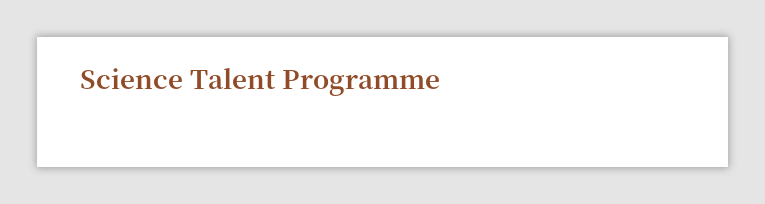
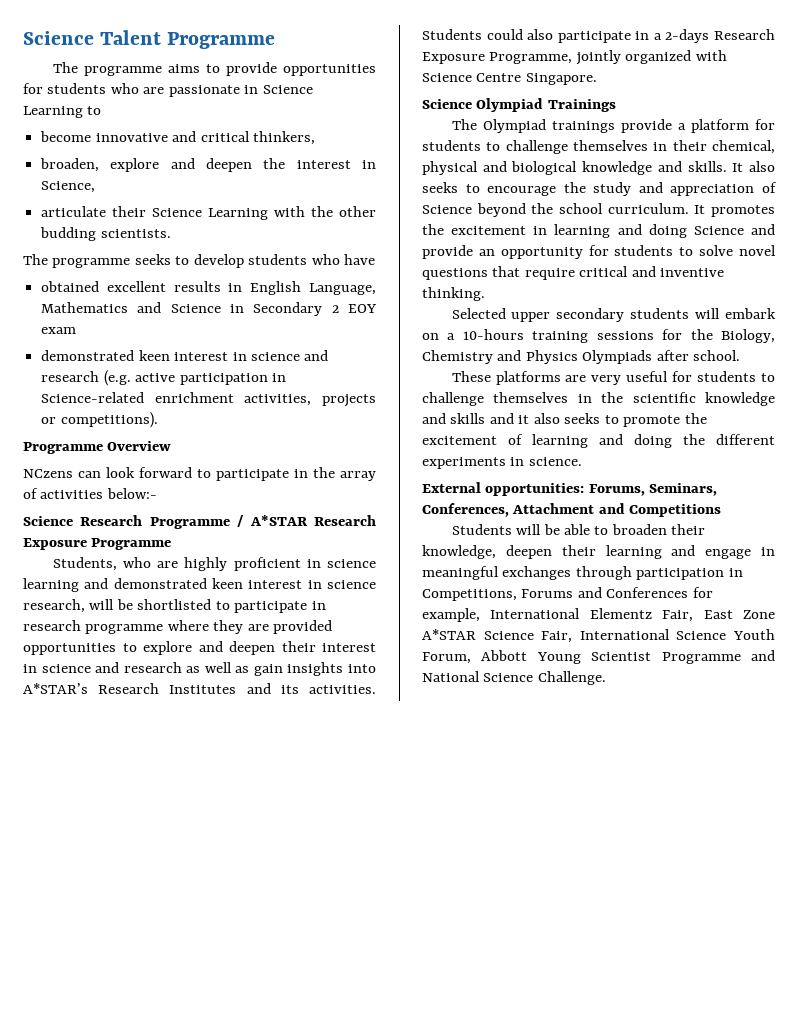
+ The programme aims to provide opportunities for students who are passionate in Science Learning to
+ become innovative and critical thinkers,
+ broaden, explore and deepen the interest in Science,
+ articulate their Science Learning with the other budding scientists.
+ The programme seeks to develop students who have
+ obtained excellent results in English Language, Mathematics and Science in Secondary 2 EOY exam
+ demonstrated keen interest in science and research (e.g. active participation in Science-related enrichment activities, projects or competitions).
+ Programme Overview
+ NCzens can look forward to participate in the array of activities below:-
+ Science Research Programme / A*STAR Research Exposure Programme
+ Students, who are highly proficient in science learning and demonstrated keen interest in science research, will be shortlisted to participate in research programme where they are provided opportunities to explore and deepen their interest in science and research as well as gain insights into A*STAR’s Research Institutes and its activities. Students could also participate in a 2-days Research Exposure Programme, jointly organized with Science Centre Singapore.
+ Science Olympiad Trainings
+ The Olympiad trainings provide a platform for students to challenge themselves in their chemical, physical and biological knowledge and skills. It also seeks to encourage the study and appreciation of Science beyond the school curriculum. It promotes the excitement in learning and doing Science and provide an opportunity for students to solve novel questions that require critical and inventive thinking.
+ Selected upper secondary students will embark on a 10-hours training sessions for the Biology, Chemistry and Physics Olympiads after school.
+ These platforms are very useful for students to challenge themselves in the scientific knowledge and skills and it also seeks to promote the excitement of learning and doing the different experiments in science.
+ External opportunities: Forums, Seminars, Conferences, Attachment and Competitions
+ Students will be able to broaden their knowledge, deepen their learning and engage in meaningful exchanges through participation in Competitions, Forums and Conferences for example, International Elementz Fair, East Zone A*STAR Science Fair, International Science Youth Forum, Abbott Young Scientist Programme and National Science Challenge.

